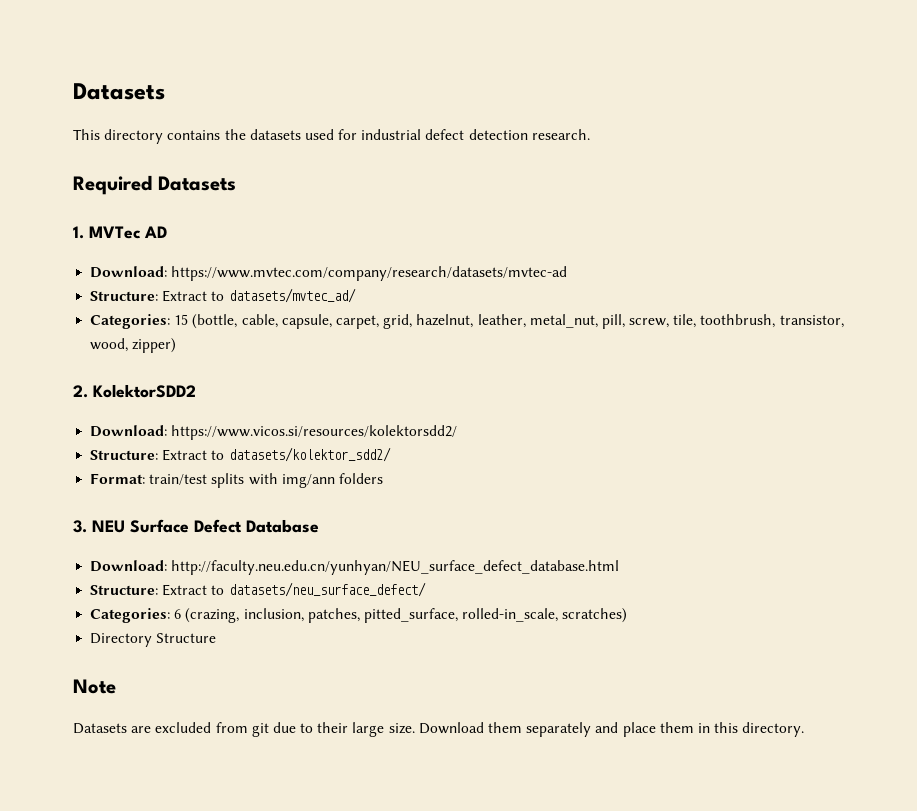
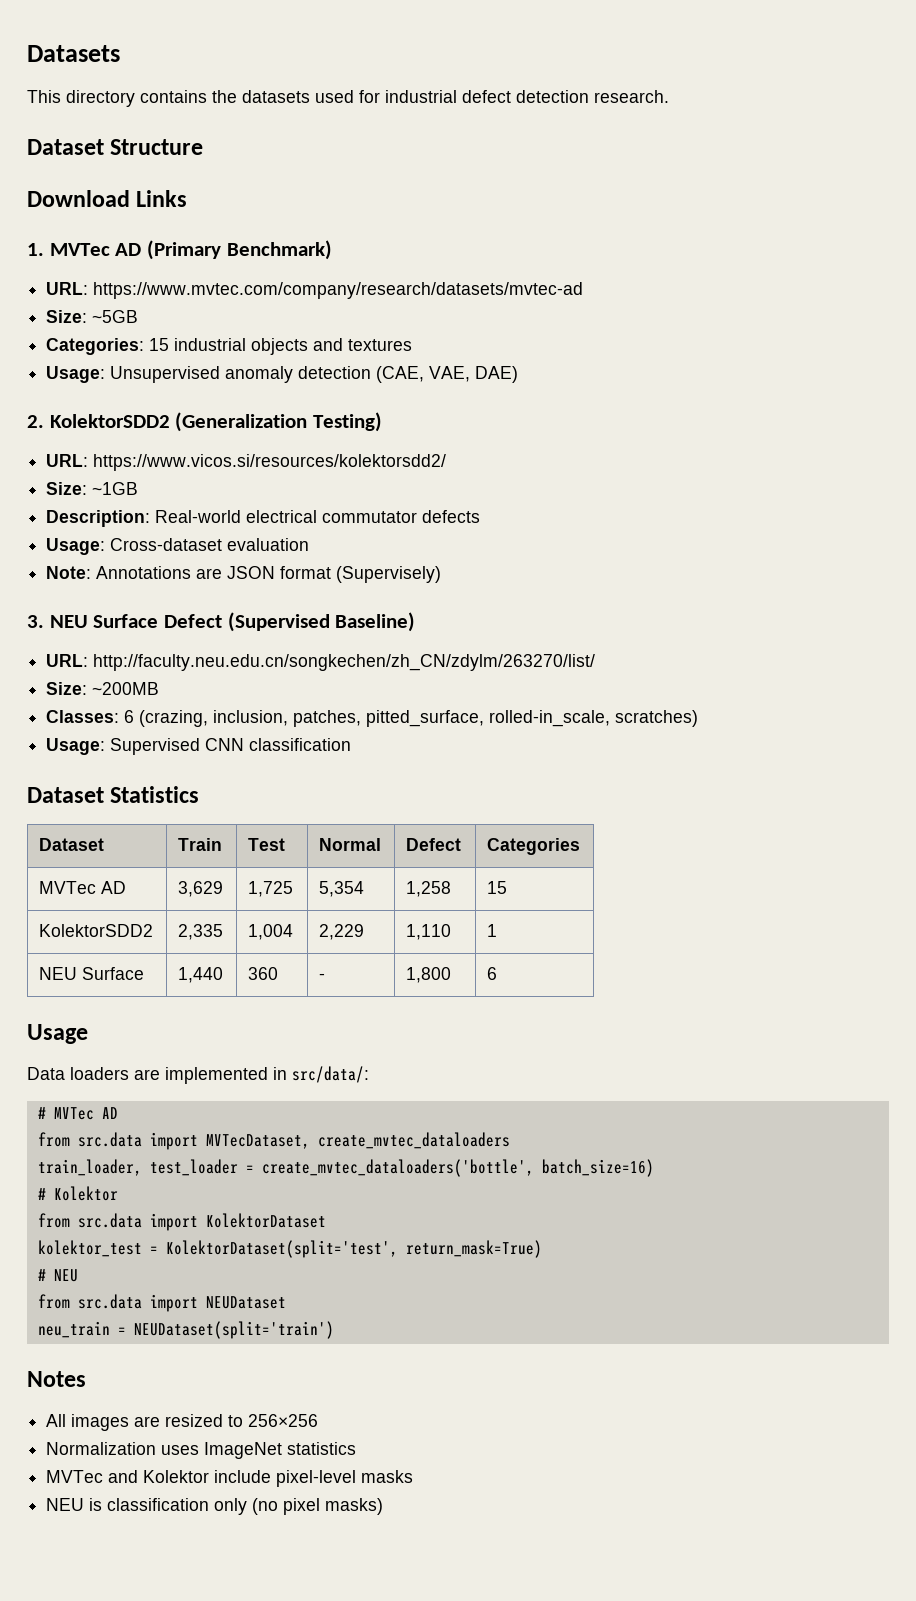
- Required Datasets
+ Dataset Structure
+ Download Links
- 1. MVTec AD
- Download: https://www.mvtec.com/company/research/datasets/mvtec-ad
- Structure: Extract to datasets/mvtec_ad/
- Categories: 15 (bottle, cable, capsule, carpet, grid, hazelnut, leather, metal_nut, pill, screw, tile, toothbrush, transistor, wood, zipper)
- 2. KolektorSDD2
- Download: https://www.vicos.si/resources/kolektorsdd2/
- Structure: Extract to datasets/kolektor_sdd2/
- Format: train/test splits with img/ann folders
- 3. NEU Surface Defect Database
- Download: http://faculty.neu.edu.cn/yunhyan/NEU_surface_defect_database.html
- Structure: Extract to datasets/neu_surface_defect/
- Categories: 6 (crazing, inclusion, patches, pitted_surface, rolled-in_scale, scratches)
+ 1. MVTec AD (Primary Benchmark)
+ URL: https://www.mvtec.com/company/research/datasets/mvtec-ad
+ Size: ~5GB
+ Categories: 15 industrial objects and textures
+ Usage: Unsupervised anomaly detection (CAE, VAE, DAE)
+ 2. KolektorSDD2 (Generalization Testing)
+ URL: https://www.vicos.si/resources/kolektorsdd2/
+ Size: ~1GB
+ Description: Real-world electrical commutator defects
+ Usage: Cross-dataset evaluation
+ Note: Annotations are JSON format (Supervisely)
+ 3. NEU Surface Defect (Supervised Baseline)
+ URL: http://faculty.neu.edu.cn/songkechen/zh_CN/zdylm/263270/list/
+ Size: ~200MB
+ Classes: 6 (crazing, inclusion, patches, pitted_surface, rolled-in_scale, scratches)
- Directory Structure
- Note
- Datasets are excluded from git due to their large size. Download them separately and place them in this directory.
+ Usage: Supervised CNN classification
+ Dataset Statistics
+ Dataset | Train | Test | Normal | Defect | Categories
+ MVTec AD | 3,629 | 1,725 | 5,354 | 1,258 | 15
+ KolektorSDD2 | 2,335 | 1,004 | 2,229 | 1,110 | 1
+ NEU Surface | 1,440 | 360 | - | 1,800 | 6
+ Usage
+ Data loaders are implemented in src/data/:
+ # MVTec AD
+ from src.data import MVTecDataset, create_mvtec_dataloaders
+ train_loader, test_loader = create_mvtec_dataloaders('bottle', batch_size=16)
+ # Kolektor
+ from src.data import KolektorDataset
+ kolektor_test = KolektorDataset(split='test', return_mask=True)
+ # NEU
+ from src.data import NEUDataset
+ neu_train = NEUDataset(split='train')
+ Notes
+ All images are resized to 256×256
+ Normalization uses ImageNet statistics
+ MVTec and Kolektor include pixel-level masks
+ NEU is classification only (no pixel masks)

